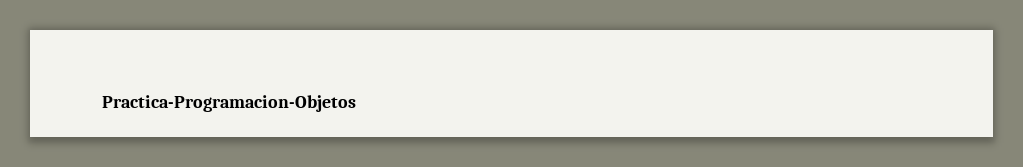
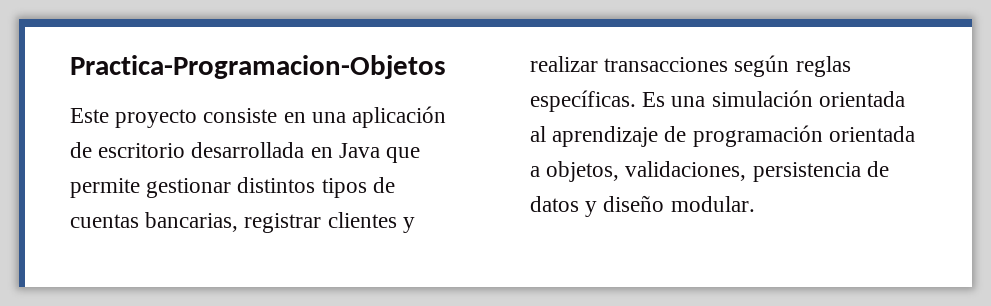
+ Este proyecto consiste en una aplicación de escritorio desarrollada en Java que permite gestionar distintos tipos de cuentas bancarias, registrar clientes y realizar transacciones según reglas específicas. Es una simulación orientada al aprendizaje de programación orientada a objetos, validaciones, persistencia de datos y diseño modular.

